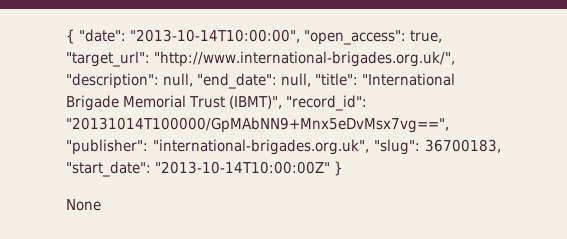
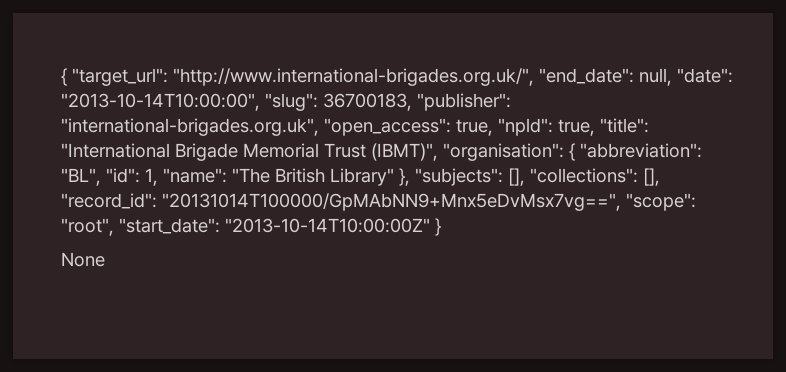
- { "date": "2013-10-14T10:00:00", "open_access": true, "target_url": "http://www.international-brigades.org.uk/", "description": null, "end_date": null, "title": "International Brigade Memorial Trust (IBMT)", "record_id": "20131014T100000/GpMAbNN9+Mnx5eDvMsx7vg==", "publisher": "international-brigades.org.uk", "slug": 36700183, "start_date": "2013-10-14T10:00:00Z" }
+ { "target_url": "http://www.international-brigades.org.uk/", "end_date": null, "date": "2013-10-14T10:00:00", "slug": 36700183, "publisher": "international-brigades.org.uk", "open_access": true, "npld": true, "title": "International Brigade Memorial Trust (IBMT)", "organisation": { "abbreviation": "BL", "id": 1, "name": "The British Library" }, "subjects": [], "collections": [], "record_id": "20131014T100000/GpMAbNN9+Mnx5eDvMsx7vg==", "scope": "root", "start_date": "2013-10-14T10:00:00Z" }

